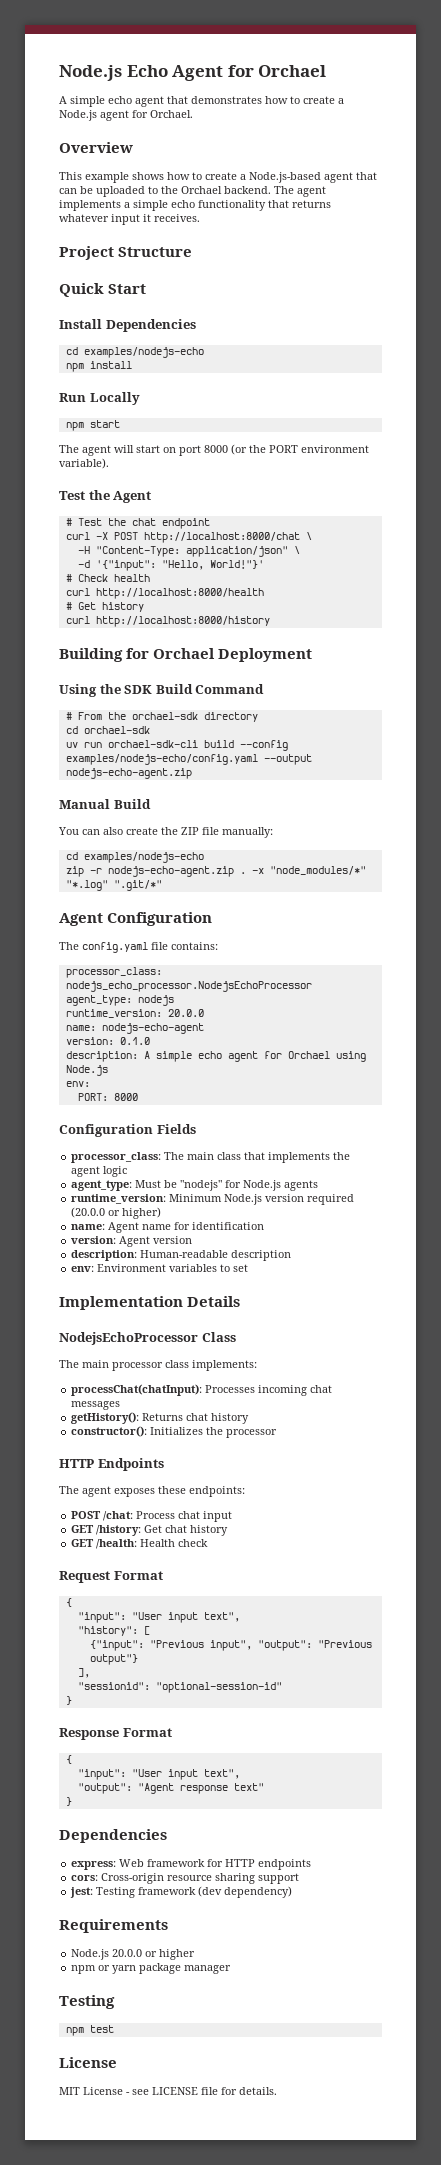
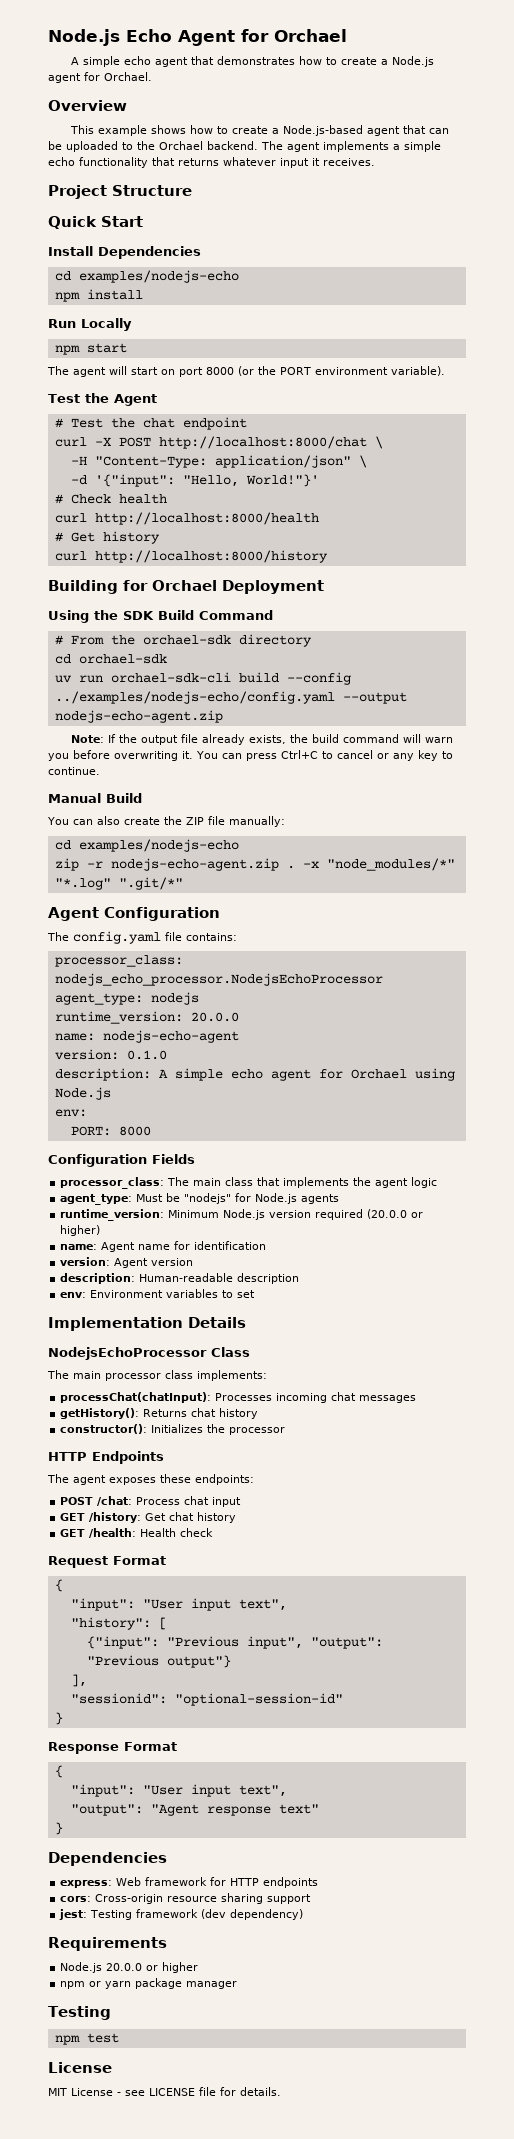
- uv run orchael-sdk-cli build --config examples/nodejs-echo/config.yaml --output nodejs-echo-agent.zip
+ uv run orchael-sdk-cli build --config ../examples/nodejs-echo/config.yaml --output nodejs-echo-agent.zip
+ Note: If the output file already exists, the build command will warn you before overwriting it. You can press Ctrl+C to cancel or any key to continue.

